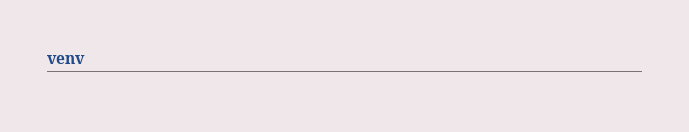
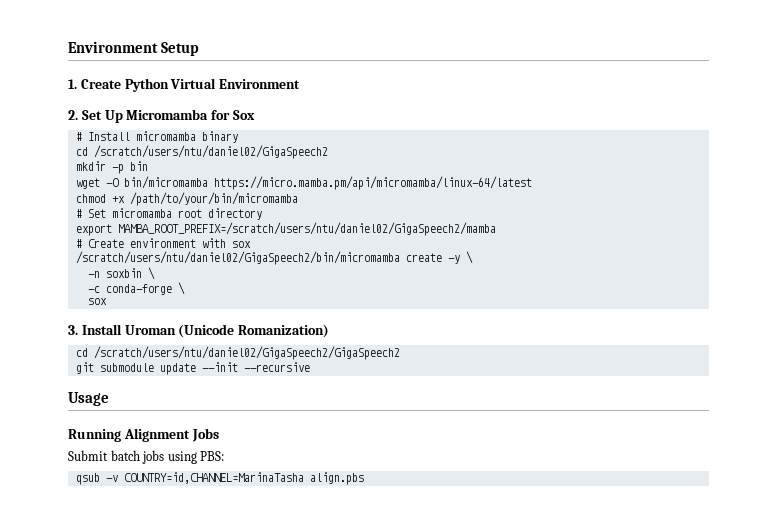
- venv
+ Environment Setup
+ 1. Create Python Virtual Environment
+ 2. Set Up Micromamba for Sox
+ # Install micromamba binary
+ cd /scratch/users/ntu/daniel02/GigaSpeech2
+ mkdir -p bin
+ wget -O bin/micromamba https://micro.mamba.pm/api/micromamba/linux-64/latest
+ chmod +x /path/to/your/bin/micromamba
+ # Set micromamba root directory
+ export MAMBA_ROOT_PREFIX=/scratch/users/ntu/daniel02/GigaSpeech2/mamba
+ # Create environment with sox
+ /scratch/users/ntu/daniel02/GigaSpeech2/bin/micromamba create -y \
+ -n soxbin \
+ -c conda-forge \
+ sox
+ 3. Install Uroman (Unicode Romanization)
+ cd /scratch/users/ntu/daniel02/GigaSpeech2/GigaSpeech2
+ git submodule update --init --recursive
+ Usage
+ Running Alignment Jobs
+ Submit batch jobs using PBS:
+ qsub -v COUNTRY=id,CHANNEL=MarinaTasha align.pbs

